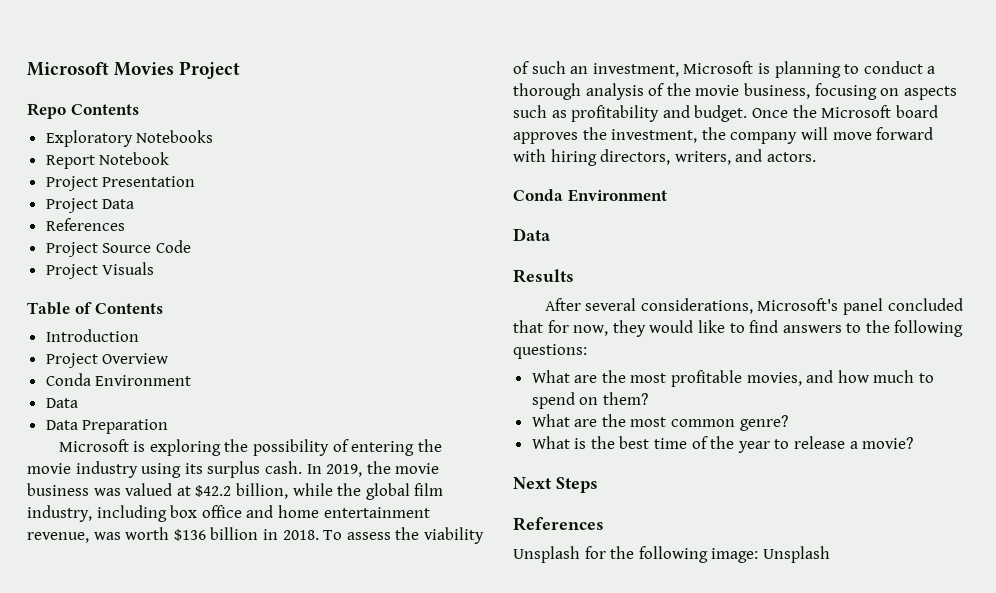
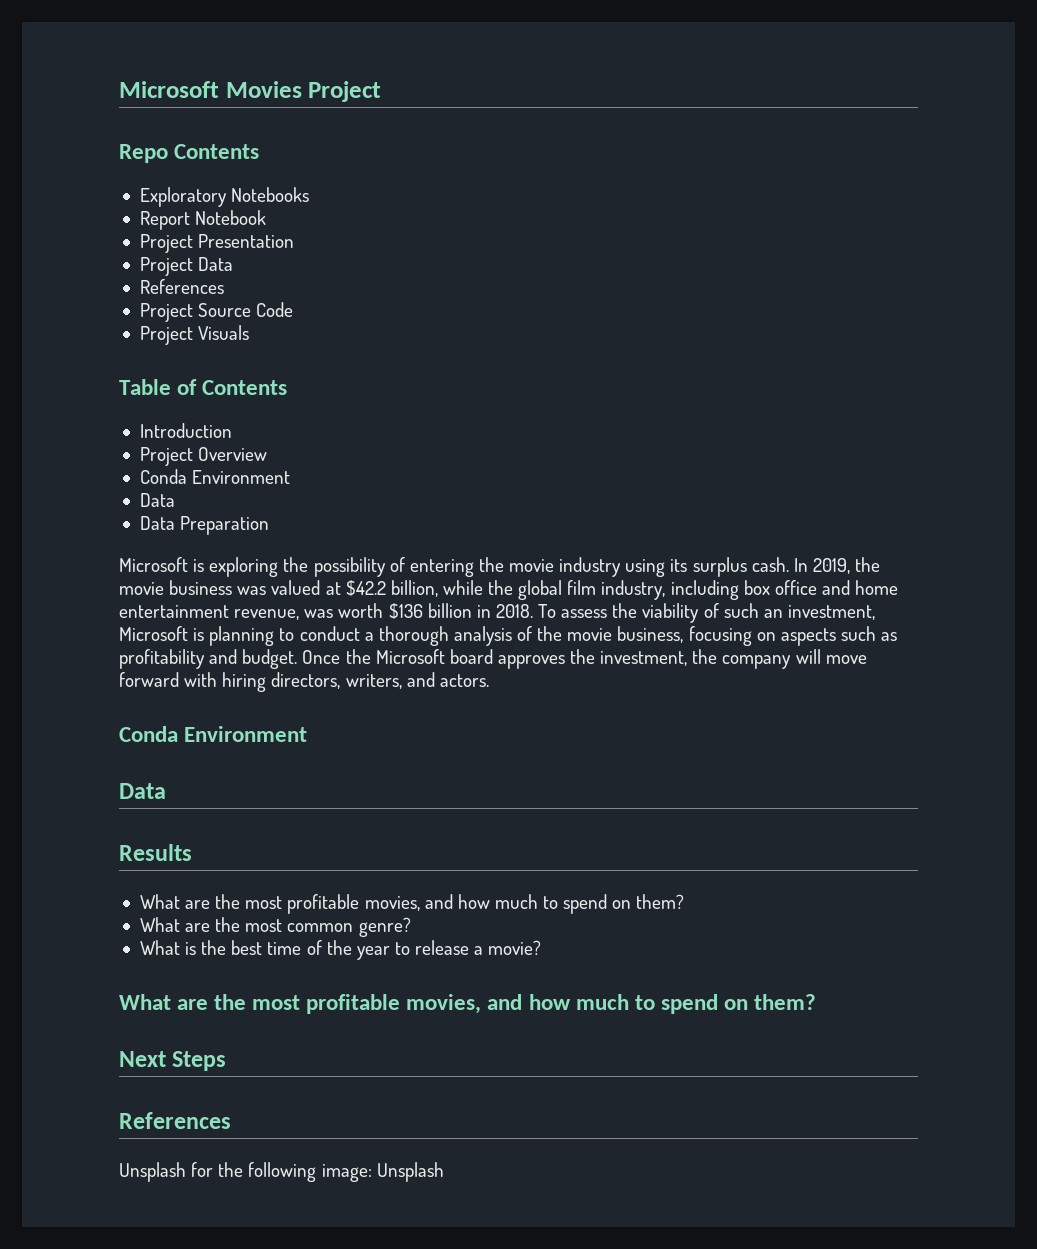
- After several considerations, Microsoft's panel concluded that for now, they would like to find answers to the following questions:
  What is the best time of the year to release a movie?
+ What are the most profitable movies, and how much to spend on them?

